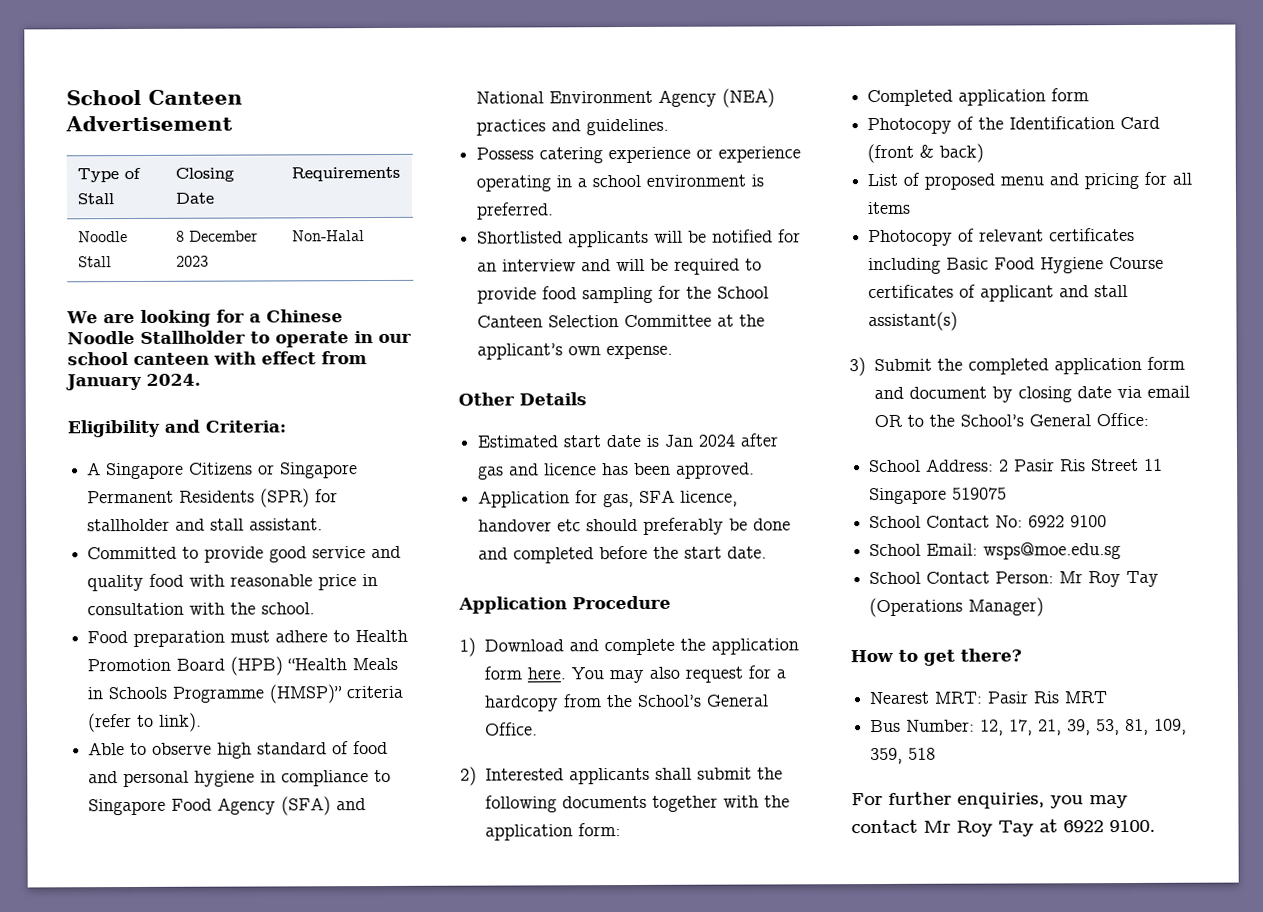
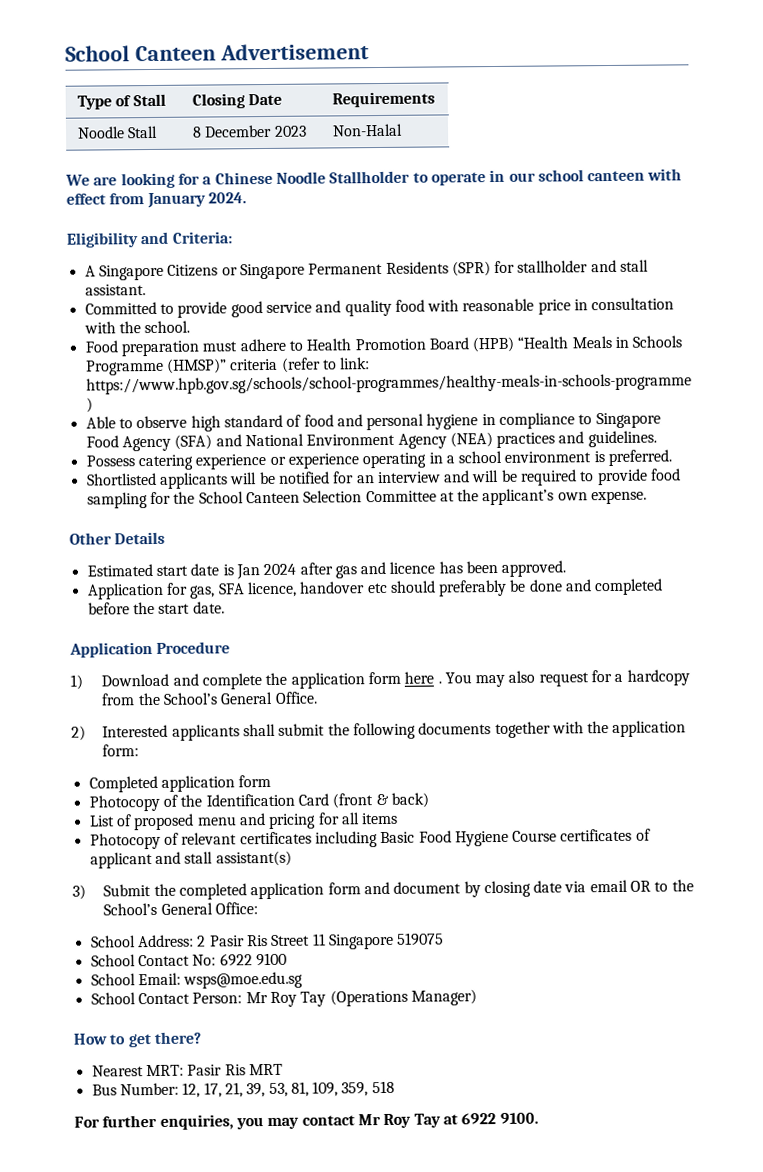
- Food preparation must adhere to Health Promotion Board (HPB) “Health Meals in Schools Programme (HMSP)” criteria (refer to link).
+ Food preparation must adhere to Health Promotion Board (HPB) “Health Meals in Schools Programme (HMSP)” criteria (refer to link: https://www.hpb.gov.sg/schools/school-programmes/healthy-meals-in-schools-programme )
- 1) Download and complete the application form here.
+ 1) Download and complete the application form here .

